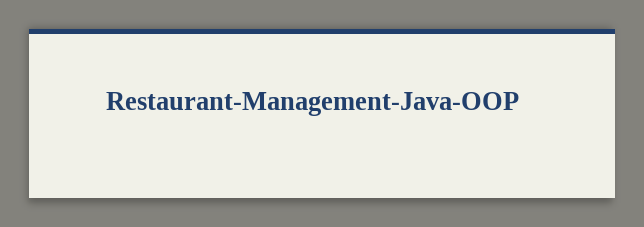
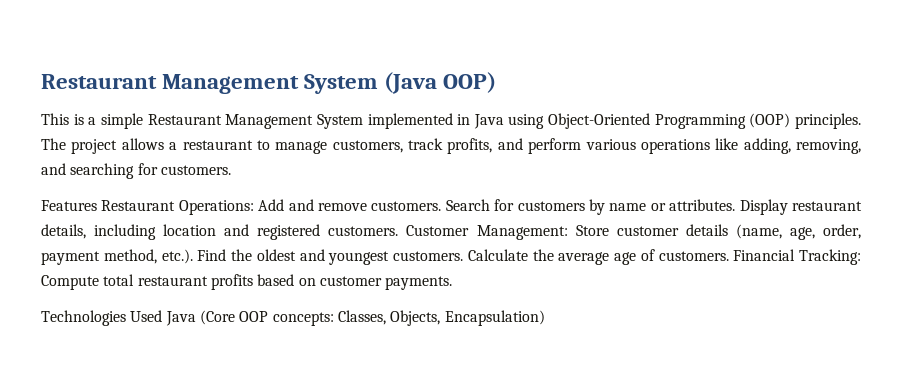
- Restaurant-Management-Java-OOP
+ Restaurant Management System (Java OOP)
+ This is a simple Restaurant Management System implemented in Java using Object-Oriented Programming (OOP) principles. The project allows a restaurant to manage customers, track profits, and perform various operations like adding, removing, and searching for customers.
+ Features Restaurant Operations: Add and remove customers. Search for customers by name or attributes. Display restaurant details, including location and registered customers. Customer Management: Store customer details (name, age, order, payment method, etc.). Find the oldest and youngest customers. Calculate the average age of customers. Financial Tracking: Compute total restaurant profits based on customer payments.
+ Technologies Used Java (Core OOP concepts: Classes, Objects, Encapsulation)

